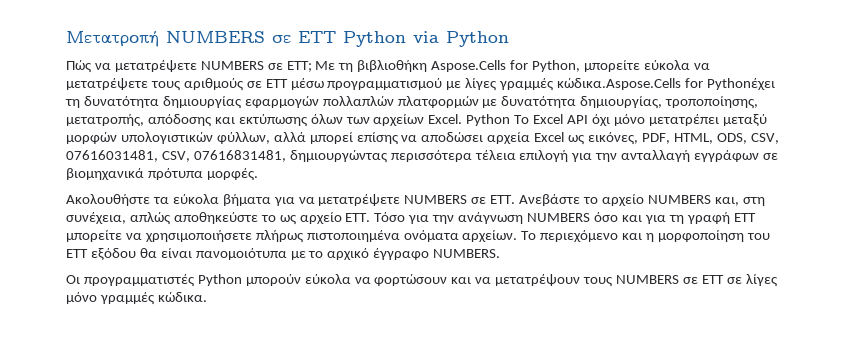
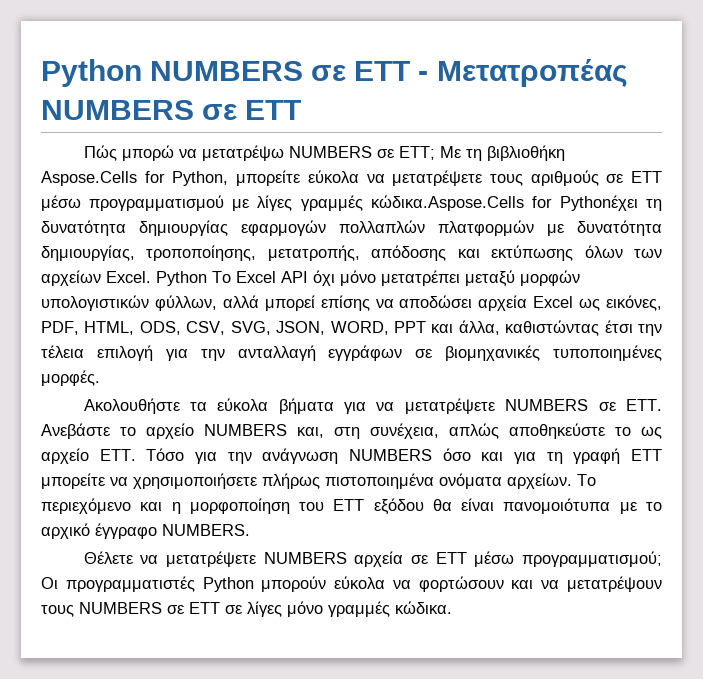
- Μετατροπή NUMBERS σε ETT Python via Python
- Πώς να μετατρέψετε NUMBERS σε ETT; Με τη βιβλιοθήκη Aspose.Cells for Python, μπορείτε εύκολα να μετατρέψετε τους αριθμούς σε ETT μέσω προγραμματισμού με λίγες γραμμές κώδικα.Aspose.Cells for Pythonέχει τη δυνατότητα δημιουργίας εφαρμογών πολλαπλών πλατφορμών με δυνατότητα δημιουργίας, τροποποίησης, μετατροπής, απόδοσης και εκτύπωσης όλων των αρχείων Excel.
+ Python NUMBERS σε ETT - Μετατροπέας NUMBERS σε ETT
+ Πώς μπορώ να μετατρέψω NUMBERS σε ETT; Με τη βιβλιοθήκη Aspose.Cells for Python, μπορείτε εύκολα να μετατρέψετε τους αριθμούς σε ETT μέσω προγραμματισμού με λίγες γραμμές κώδικα.Aspose.Cells for Pythonέχει τη δυνατότητα δημιουργίας εφαρμογών πολλαπλών πλατφορμών με δυνατότητα δημιουργίας, τροποποίησης, μετατροπής, απόδοσης και εκτύπωσης όλων των αρχείων Excel.
- Python Το Excel API όχι μόνο μετατρέπει μεταξύ μορφών υπολογιστικών φύλλων, αλλά μπορεί επίσης να αποδώσει αρχεία Excel ως εικόνες, PDF, HTML, ODS, CSV, 07616031481, CSV, 07616831481, δημιουργώντας περισσότερα τέλεια επιλογή για την ανταλλαγή εγγράφων σε βιομηχανικά πρότυπα μορφές.
+ Python Το Excel API όχι μόνο μετατρέπει μεταξύ μορφών υπολογιστικών φύλλων, αλλά μπορεί επίσης να αποδώσει αρχεία Excel ως εικόνες, PDF, HTML, ODS, CSV, SVG, JSON, WORD, PPT και άλλα, καθιστώντας έτσι την τέλεια επιλογή για την ανταλλαγή εγγράφων σε βιομηχανικές τυποποιημένες μορφές.
- Οι προγραμματιστές Python μπορούν εύκολα να φορτώσουν και να μετατρέψουν τους NUMBERS σε ETT σε λίγες μόνο γραμμές κώδικα.
+ Θέλετε να μετατρέψετε NUMBERS αρχεία σε ETT μέσω προγραμματισμού; Οι προγραμματιστές Python μπορούν εύκολα να φορτώσουν και να μετατρέψουν τους NUMBERS σε ETT σε λίγες μόνο γραμμές κώδικα.

